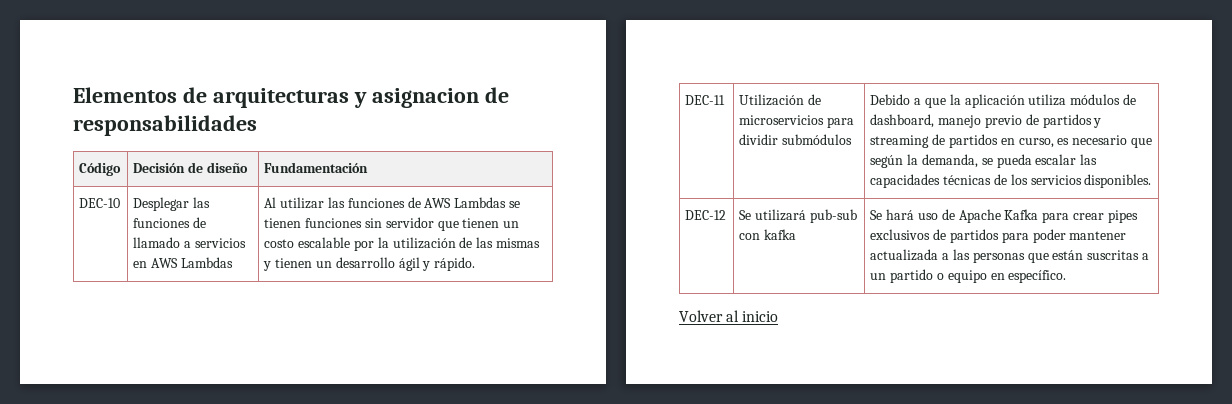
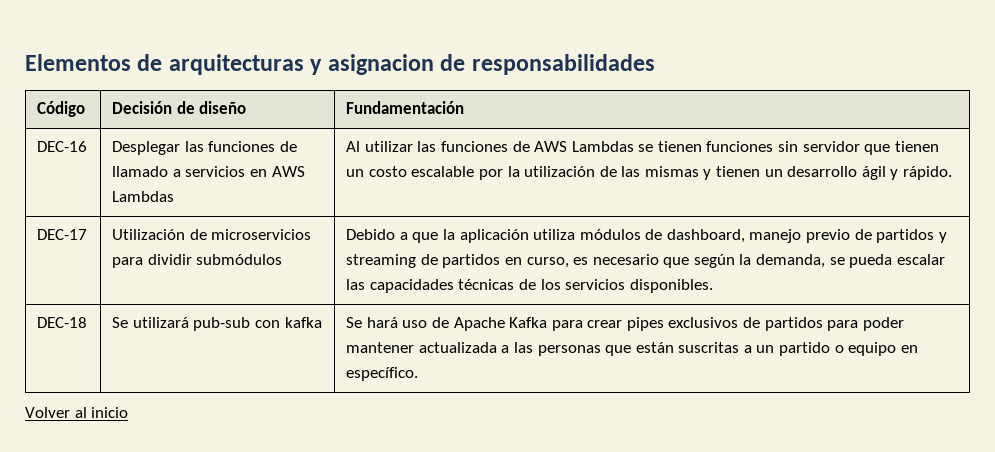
- DEC-10
+ DEC-16
- DEC-11
+ DEC-17
- DEC-12 | Se utilizará pub-sub con kafka | Se hará uso de Apache Kafka para crear pipes exclusivos de partidos para poder mantener actualizada a las personas que están suscritas a un partido o equipo en específico.
+ DEC-18 | Se utilizará pub-sub con kafka | Se hará uso de Apache Kafka para crear pipes exclusivos de partidos para poder mantener actualizada a las personas que están suscritas a un partido o equipo en específico.

